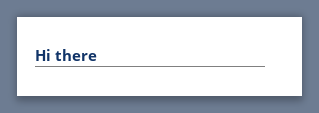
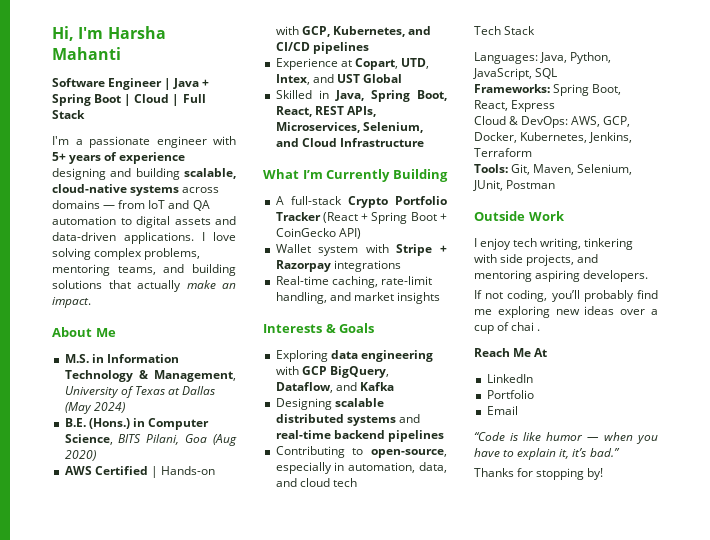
- Hi there
+ Hi, I'm Harsha Mahanti
+ Software Engineer | Java + Spring Boot | Cloud | Full Stack
+ I'm a passionate engineer with 5+ years of experience designing and building scalable, cloud-native systems across domains — from IoT and QA automation to digital assets and data-driven applications. I love solving complex problems, mentoring teams, and building solutions that actually make an impact.
+ About Me
+ M.S. in Information Technology & Management, University of Texas at Dallas (May 2024)
+ B.E. (Hons.) in Computer Science, BITS Pilani, Goa (Aug 2020)
+ AWS Certified | Hands-on with GCP, Kubernetes, and CI/CD pipelines
+ Experience at Copart, UTD, Intex, and UST Global
+ Skilled in Java, Spring Boot, React, REST APIs, Microservices, Selenium, and Cloud Infrastructure
+ What I’m Currently Building
+ A full-stack Crypto Portfolio Tracker (React + Spring Boot + CoinGecko API)
+ Wallet system with Stripe + Razorpay integrations
+ Real-time caching, rate-limit handling, and market insights
+ Interests & Goals
+ Exploring data engineering with GCP BigQuery, Dataflow, and Kafka
+ Designing scalable distributed systems and real-time backend pipelines
+ Contributing to open-source, especially in automation, data, and cloud tech
+ Tech Stack
+ Languages: Java, Python, JavaScript, SQL
+ Frameworks: Spring Boot, React, Express
+ Cloud & DevOps: AWS, GCP, Docker, Kubernetes, Jenkins, Terraform
+ Tools: Git, Maven, Selenium, JUnit, Postman
+ Outside Work
+ I enjoy tech writing, tinkering with side projects, and mentoring aspiring developers.
+ If not coding, you’ll probably find me exploring new ideas over a cup of chai .
+ Reach Me At
+ LinkedIn
+ Portfolio
+ Email
+ “Code is like humor — when you have to explain it, it’s bad.”
+ Thanks for stopping by!

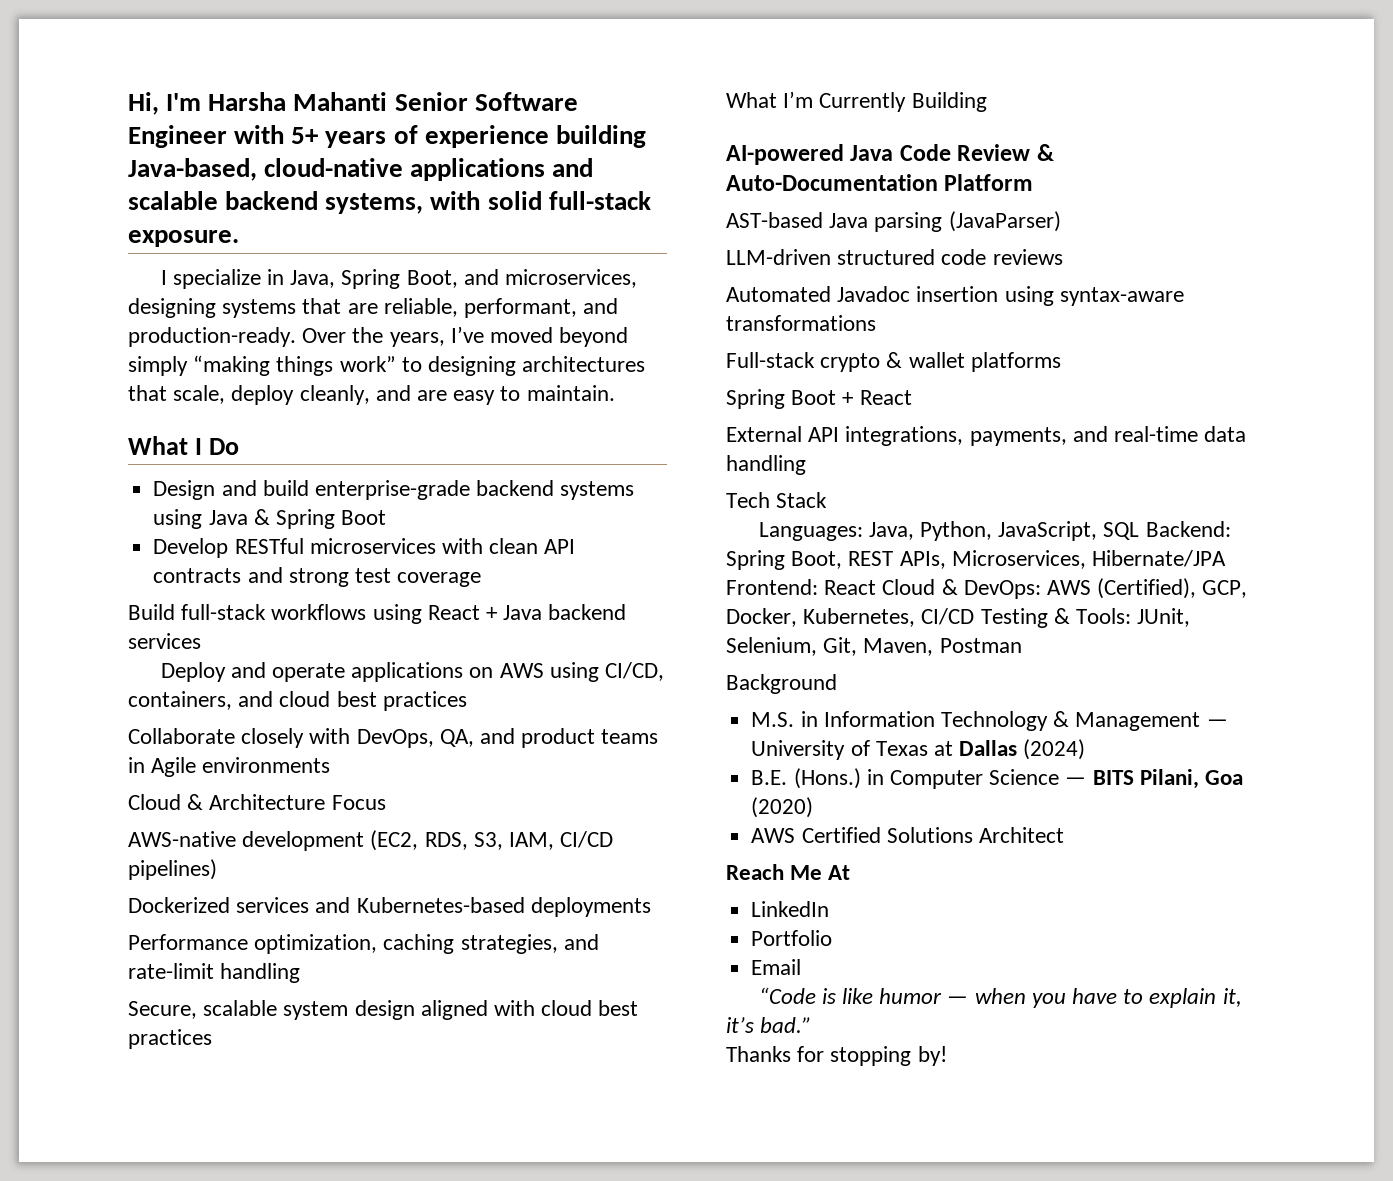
- Hi, I'm Harsha Mahanti
- Software Engineer | Java + Spring Boot | Cloud | Full Stack
- I'm a passionate engineer with 5+ years of experience designing and building scalable, cloud-native systems across domains — from IoT and QA automation to digital assets and data-driven applications. I love solving complex problems, mentoring teams, and building solutions that actually make an impact.
- About Me
- M.S. in Information Technology & Management, University of Texas at Dallas (May 2024)
- B.E. (Hons.) in Computer Science, BITS Pilani, Goa (Aug 2020)
- AWS Certified | Hands-on with GCP, Kubernetes, and CI/CD pipelines
- Experience at Copart, UTD, Intex, and UST Global
- Skilled in Java, Spring Boot, React, REST APIs, Microservices, Selenium, and Cloud Infrastructure
+ Hi, I'm Harsha Mahanti Senior Software Engineer with 5+ years of experience building Java-based, cloud-native applications and scalable backend systems, with solid full-stack exposure.
+ I specialize in Java, Spring Boot, and microservices, designing systems that are reliable, performant, and production-ready. Over the years, I’ve moved beyond simply “making things work” to designing architectures that scale, deploy cleanly, and are easy to maintain.
+ What I Do
+ Design and build enterprise-grade backend systems using Java & Spring Boot
+ Develop RESTful microservices with clean API contracts and strong test coverage
+ Build full-stack workflows using React + Java backend services
+ Deploy and operate applications on AWS using CI/CD, containers, and cloud best practices
+ Collaborate closely with DevOps, QA, and product teams in Agile environments
+ Cloud & Architecture Focus
+ AWS-native development (EC2, RDS, S3, IAM, CI/CD pipelines)
+ Dockerized services and Kubernetes-based deployments
+ Performance optimization, caching strategies, and rate-limit handling
+ Secure, scalable system design aligned with cloud best practices
  What I’m Currently Building
- A full-stack Crypto Portfolio Tracker (React + Spring Boot + CoinGecko API)
- Wallet system with Stripe + Razorpay integrations
- Real-time caching, rate-limit handling, and market insights
- Interests & Goals
- Exploring data engineering with GCP BigQuery, Dataflow, and Kafka
- Designing scalable distributed systems and real-time backend pipelines
- Contributing to open-source, especially in automation, data, and cloud tech
+ AI-powered Java Code Review & Auto-Documentation Platform
+ AST-based Java parsing (JavaParser)
+ LLM-driven structured code reviews
+ Automated Javadoc insertion using syntax-aware transformations
+ Full-stack crypto & wallet platforms
+ Spring Boot + React
+ External API integrations, payments, and real-time data handling
- Languages: Java, Python, JavaScript, SQL
- Frameworks: Spring Boot, React, Express
- Cloud & DevOps: AWS, GCP, Docker, Kubernetes, Jenkins, Terraform
- Tools: Git, Maven, Selenium, JUnit, Postman
- Outside Work
- I enjoy tech writing, tinkering with side projects, and mentoring aspiring developers.
- If not coding, you’ll probably find me exploring new ideas over a cup of chai .
+ Languages: Java, Python, JavaScript, SQL Backend: Spring Boot, REST APIs, Microservices, Hibernate/JPA Frontend: React Cloud & DevOps: AWS (Certified), GCP, Docker, Kubernetes, CI/CD Testing & Tools: JUnit, Selenium, Git, Maven, Postman
+ Background
+ M.S. in Information Technology & Management — University of Texas at Dallas (2024)
+ B.E. (Hons.) in Computer Science — BITS Pilani, Goa (2020)
+ AWS Certified Solutions Architect

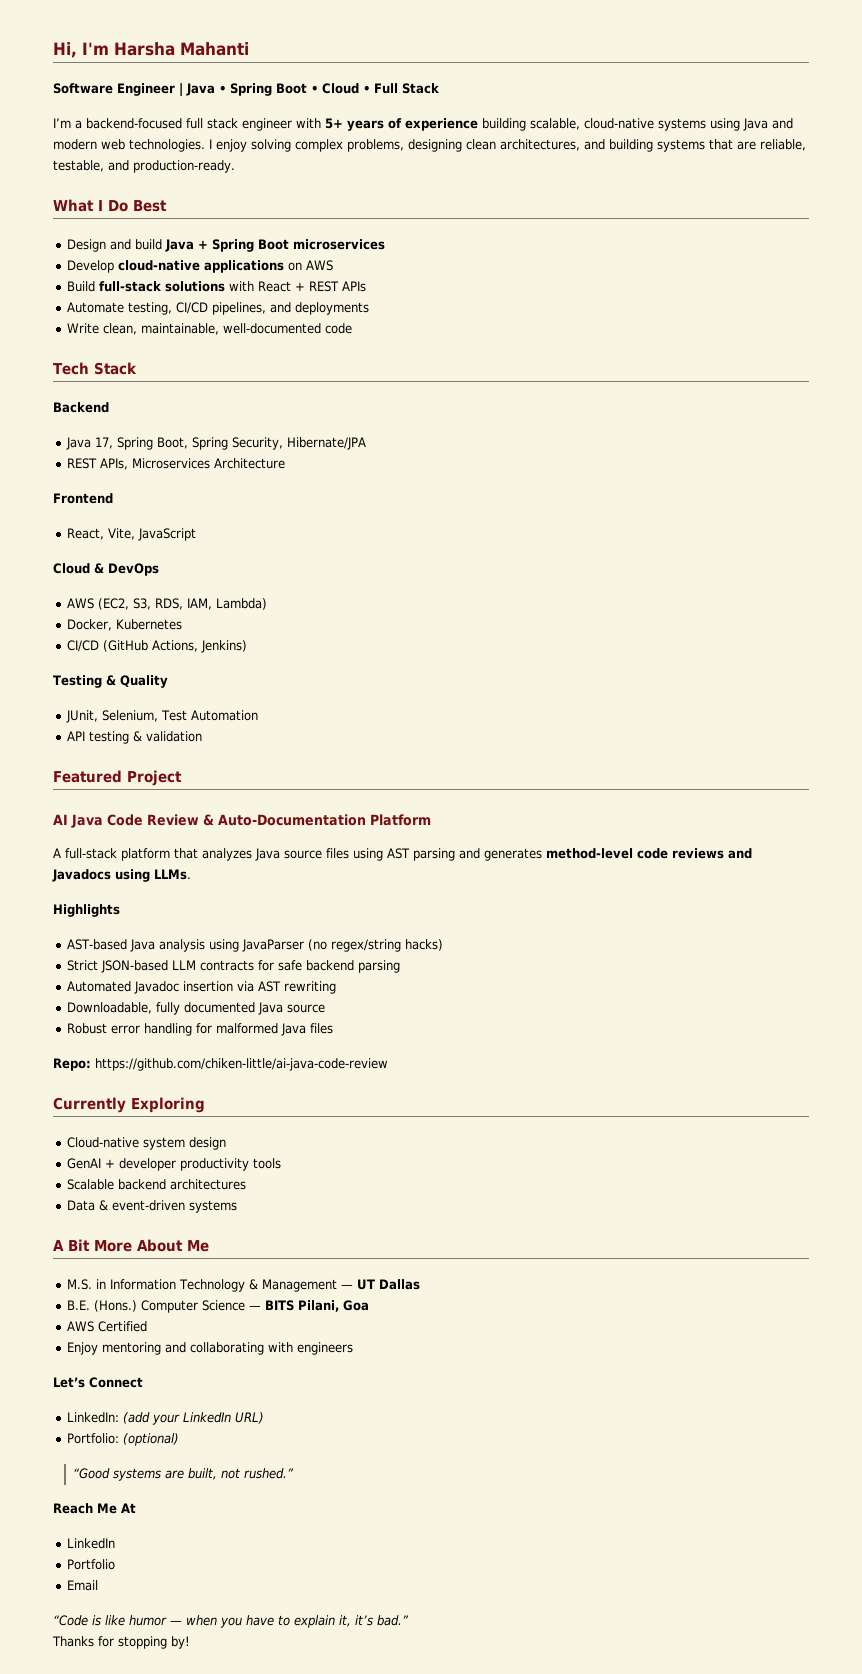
- Hi, I'm Harsha Mahanti Senior Software Engineer with 5+ years of experience building Java-based, cloud-native applications and scalable backend systems, with solid full-stack exposure.
- I specialize in Java, Spring Boot, and microservices, designing systems that are reliable, performant, and production-ready. Over the years, I’ve moved beyond simply “making things work” to designing architectures that scale, deploy cleanly, and are easy to maintain.
+ Hi, I'm Harsha Mahanti
+ Software Engineer | Java • Spring Boot • Cloud • Full Stack
+ I’m a backend-focused full stack engineer with 5+ years of experience building scalable, cloud-native systems using Java and modern web technologies. I enjoy solving complex problems, designing clean architectures, and building systems that are reliable, testable, and production-ready.
- What I Do
+ What I Do Best
- Design and build enterprise-grade backend systems using Java & Spring Boot
+ Design and build Java + Spring Boot microservices
- Develop RESTful microservices with clean API contracts and strong test coverage
- Build full-stack workflows using React + Java backend services
- Deploy and operate applications on AWS using CI/CD, containers, and cloud best practices
- Collaborate closely with DevOps, QA, and product teams in Agile environments
- Cloud & Architecture Focus
- AWS-native development (EC2, RDS, S3, IAM, CI/CD pipelines)
- Dockerized services and Kubernetes-based deployments
- Performance optimization, caching strategies, and rate-limit handling
- Secure, scalable system design aligned with cloud best practices
- What I’m Currently Building
- AI-powered Java Code Review & Auto-Documentation Platform
+ Develop cloud-native applications on AWS
+ Build full-stack solutions with React + REST APIs
+ Automate testing, CI/CD pipelines, and deployments
+ Write clean, maintainable, well-documented code
+ Tech Stack
+ Backend
+ Java 17, Spring Boot, Spring Security, Hibernate/JPA
+ REST APIs, Microservices Architecture
+ Frontend
+ React, Vite, JavaScript
+ Cloud & DevOps
+ AWS (EC2, S3, RDS, IAM, Lambda)
+ Docker, Kubernetes
+ CI/CD (GitHub Actions, Jenkins)
+ Testing & Quality
+ JUnit, Selenium, Test Automation
+ API testing & validation
+ Featured Project
+ AI Java Code Review & Auto-Documentation Platform
- AST-based Java parsing (JavaParser)
- LLM-driven structured code reviews
- Automated Javadoc insertion using syntax-aware transformations
- Full-stack crypto & wallet platforms
- Spring Boot + React
- External API integrations, payments, and real-time data handling
- Tech Stack
- Languages: Java, Python, JavaScript, SQL Backend: Spring Boot, REST APIs, Microservices, Hibernate/JPA Frontend: React Cloud & DevOps: AWS (Certified), GCP, Docker, Kubernetes, CI/CD Testing & Tools: JUnit, Selenium, Git, Maven, Postman
- Background
+ A full-stack platform that analyzes Java source files using AST parsing and generates method-level code reviews and Javadocs using LLMs.
+ Highlights
+ AST-based Java analysis using JavaParser (no regex/string hacks)
+ Strict JSON-based LLM contracts for safe backend parsing
+ Automated Javadoc insertion via AST rewriting
+ Downloadable, fully documented Java source
+ Robust error handling for malformed Java files
+ Repo: https://github.com/chiken-little/ai-java-code-review
+ Currently Exploring
+ Cloud-native system design
+ GenAI + developer productivity tools
+ Scalable backend architectures
+ Data & event-driven systems
+ A Bit More About Me
- M.S. in Information Technology & Management — University of Texas at Dallas (2024)
+ M.S. in Information Technology & Management — UT Dallas
- B.E. (Hons.) in Computer Science — BITS Pilani, Goa (2020)
+ B.E. (Hons.) Computer Science — BITS Pilani, Goa
- AWS Certified Solutions Architect
+ AWS Certified
+ Enjoy mentoring and collaborating with engineers
+ Let’s Connect
+ LinkedIn: (add your LinkedIn URL)
+ Portfolio: (optional)
+ “Good systems are built, not rushed.”

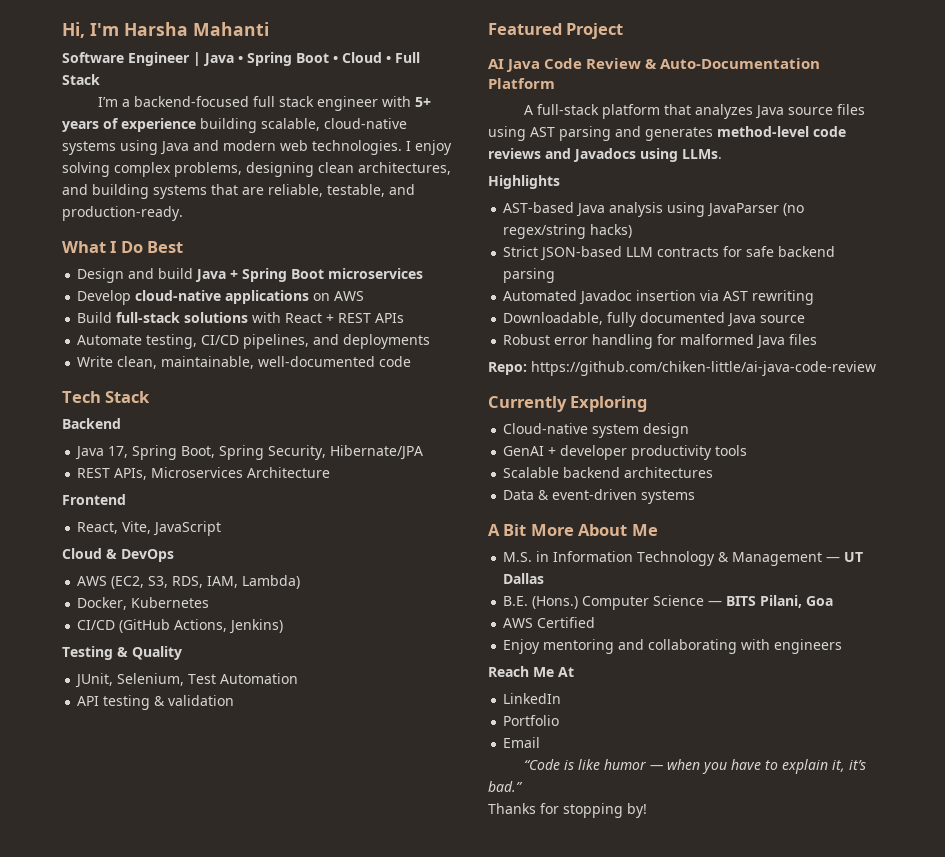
- Let’s Connect
- LinkedIn: (add your LinkedIn URL)
- Portfolio: (optional)
- “Good systems are built, not rushed.”

